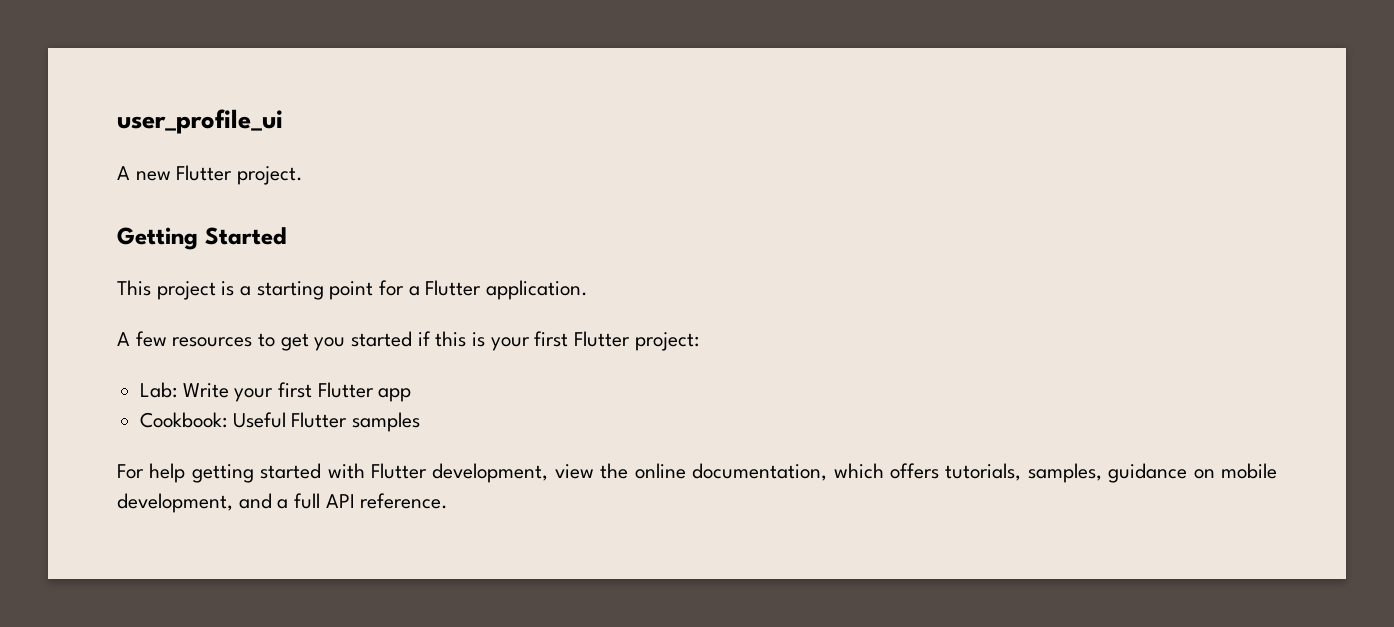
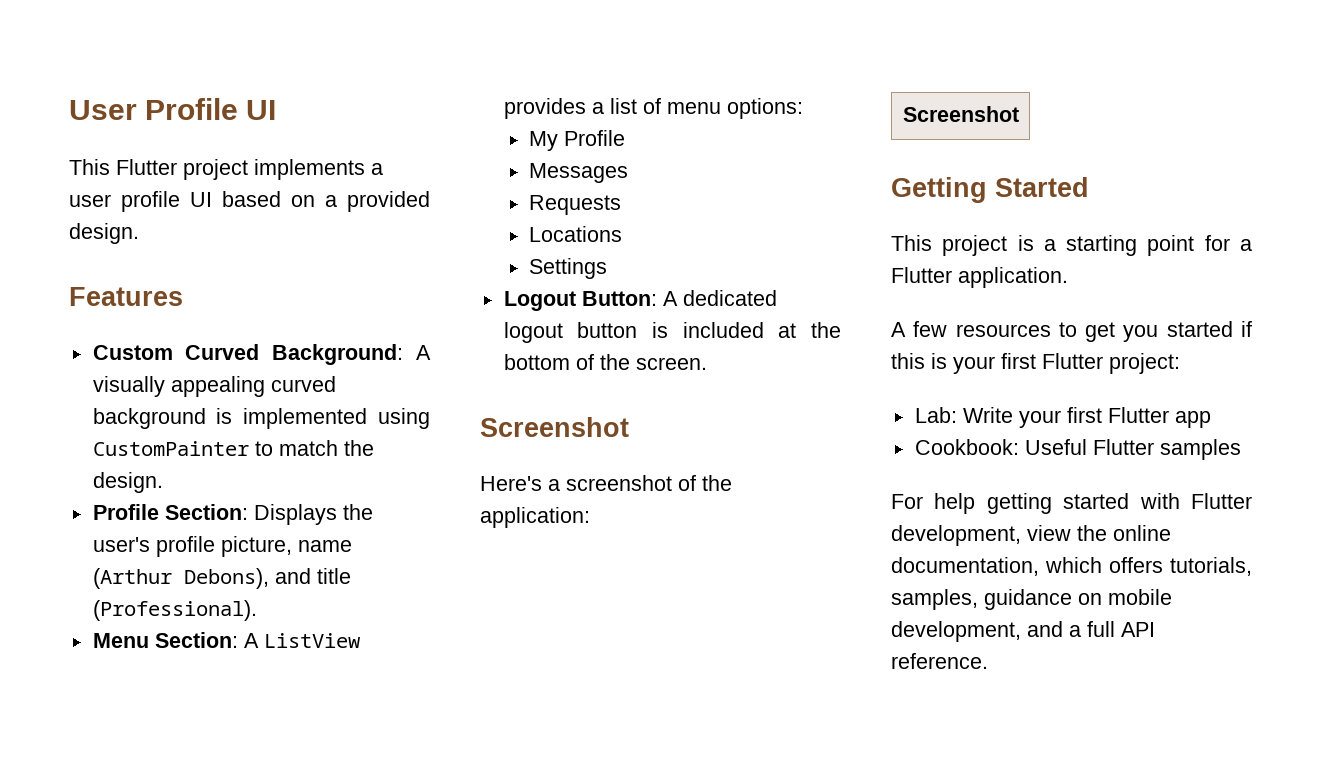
- user_profile_ui
- A new Flutter project.
+ User Profile UI
+ This Flutter project implements a user profile UI based on a provided design.
+ Features
+ Custom Curved Background: A visually appealing curved background is implemented using CustomPainter to match the design.
+ Profile Section: Displays the user's profile picture, name (Arthur Debons), and title (Professional).
+ Menu Section: A ListView provides a list of menu options:
+ My Profile
+ Messages
+ Requests
+ Locations
+ Settings
+ Logout Button: A dedicated logout button is included at the bottom of the screen.
+ Screenshot
+ Here's a screenshot of the application:
+ Screenshot

